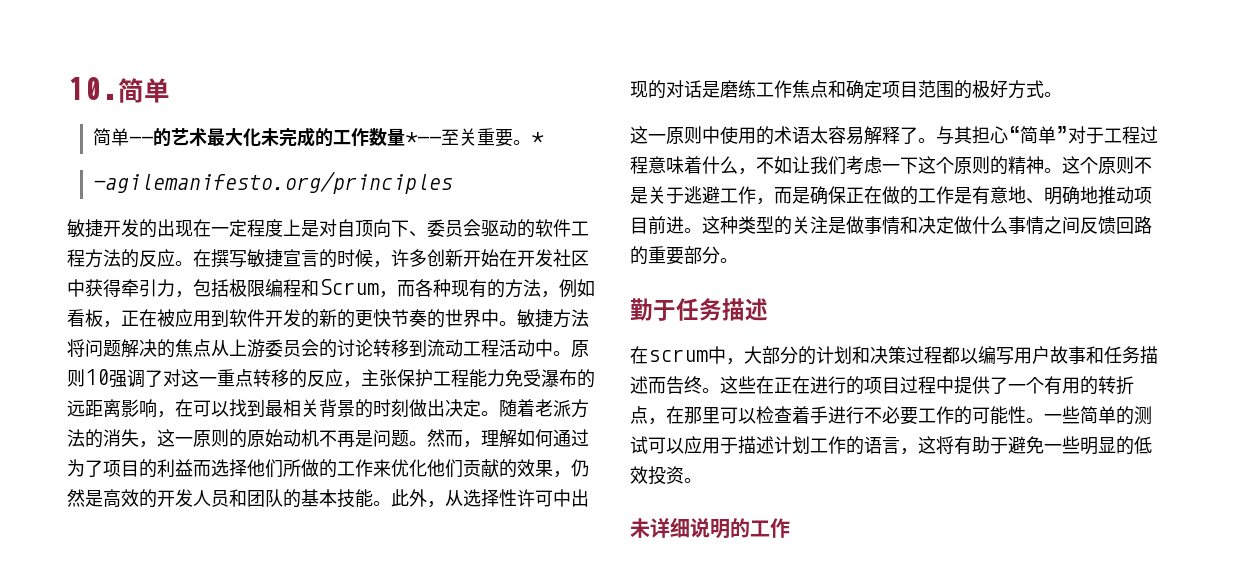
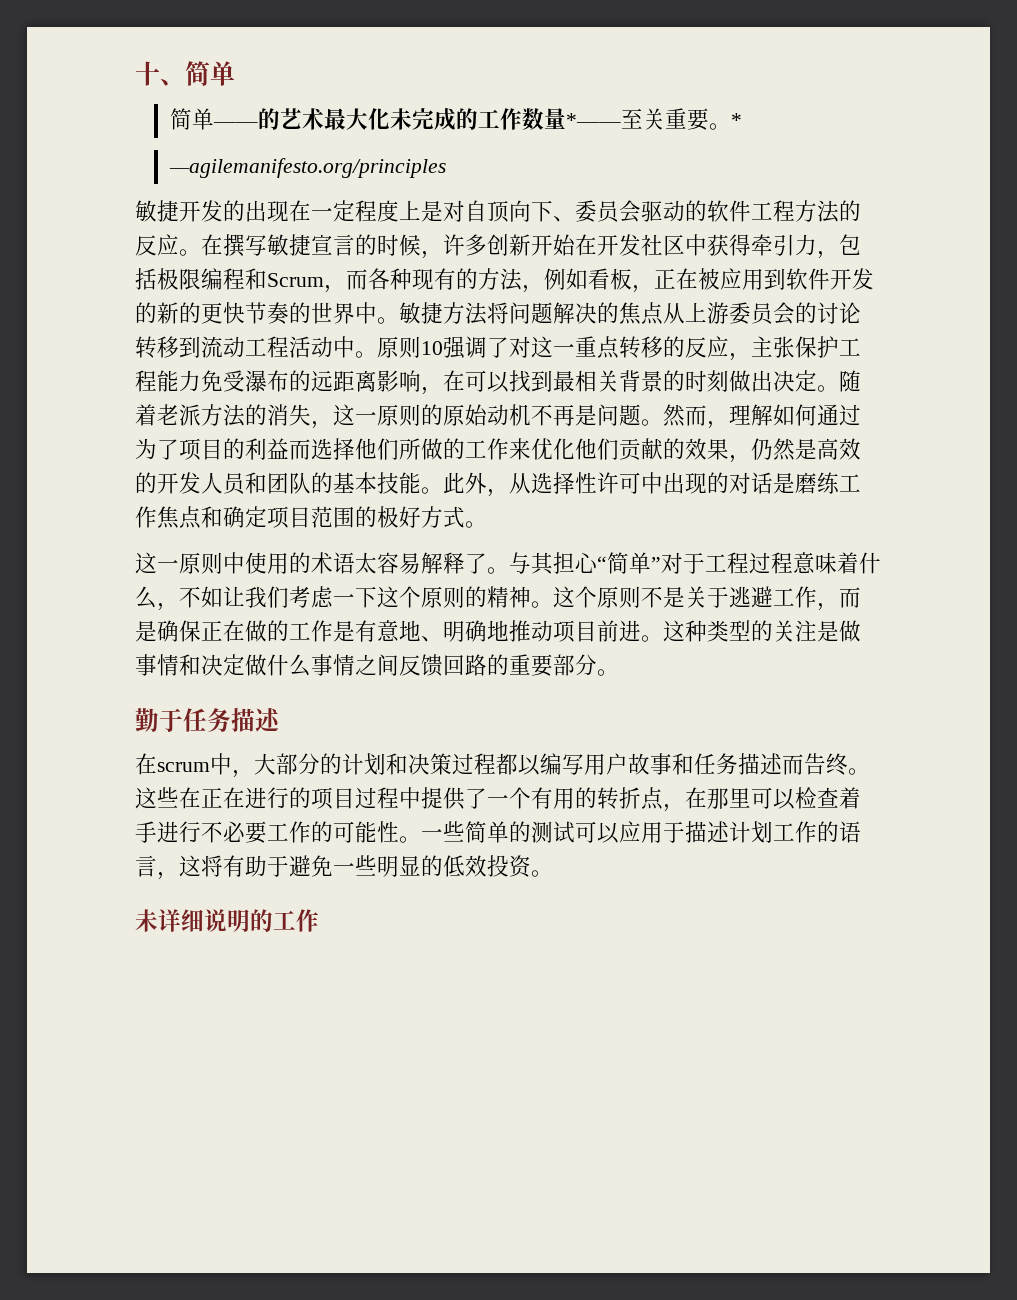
- 10.简单
+ 十、简单

